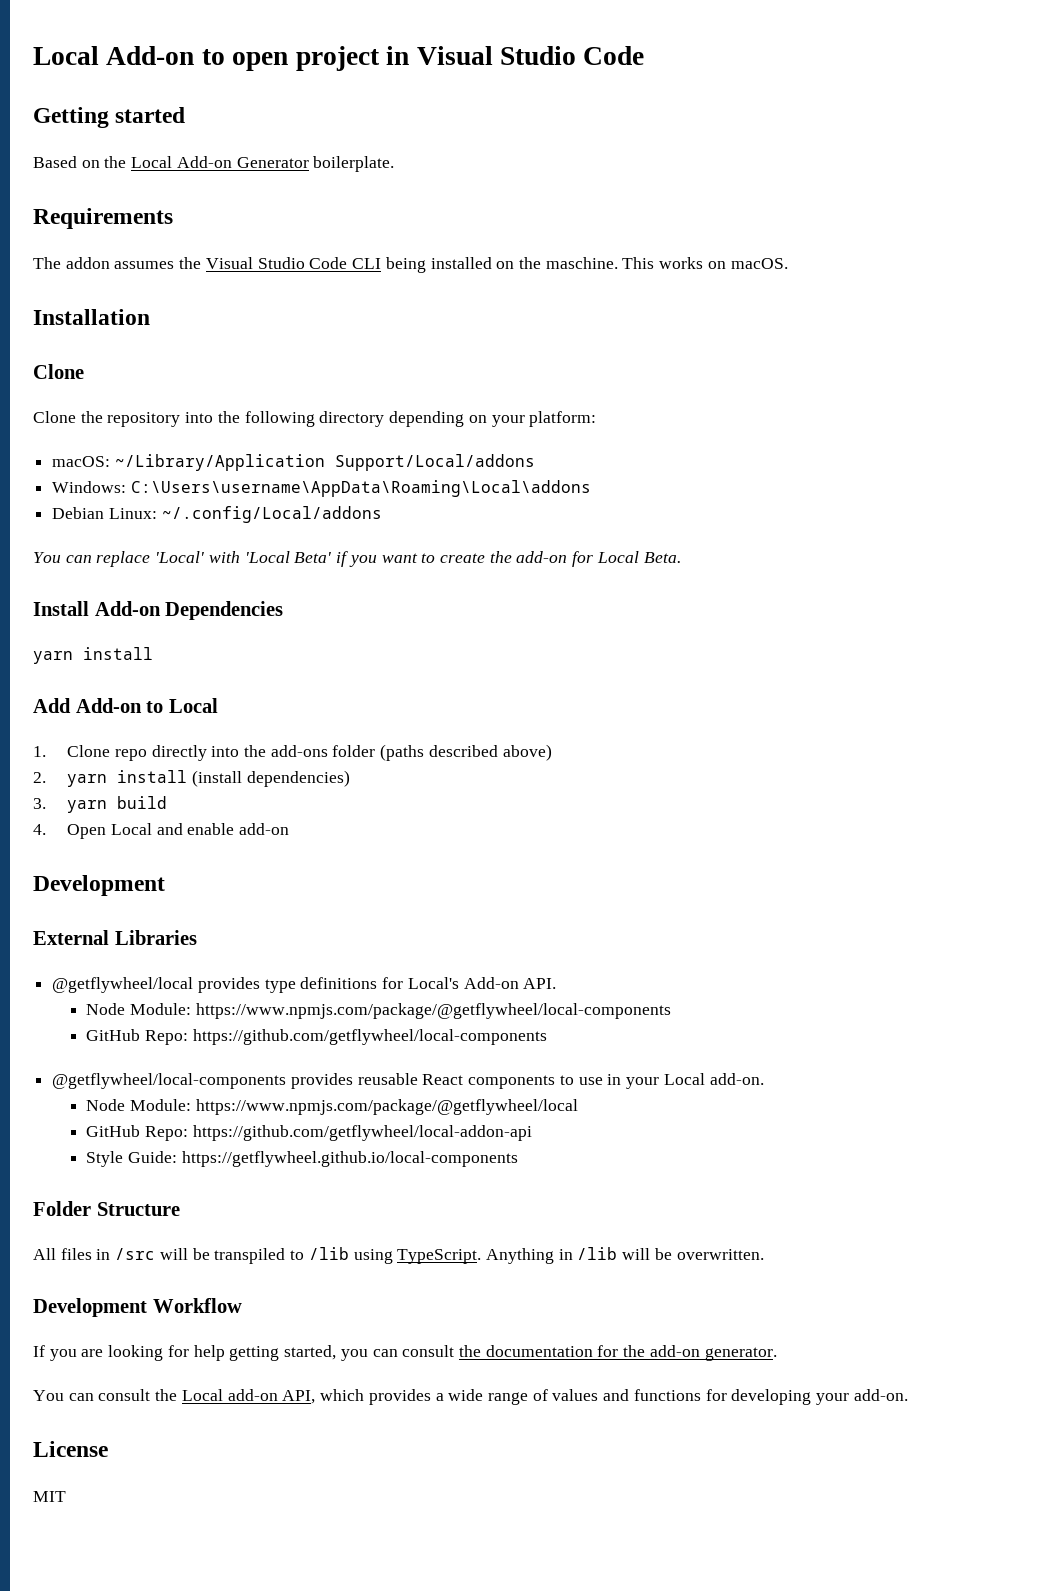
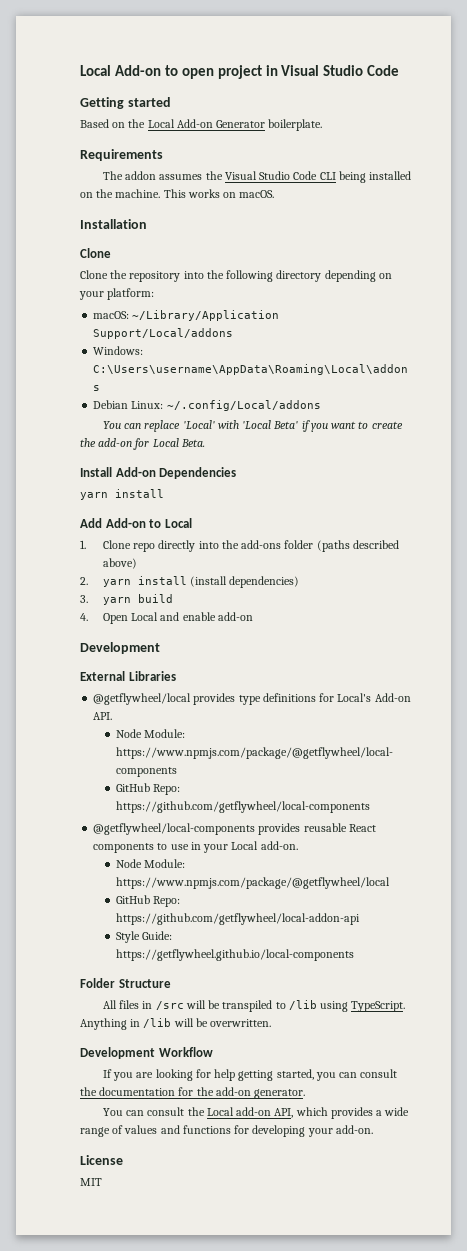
- The addon assumes the Visual Studio Code CLI being installed on the maschine.
+ The addon assumes the Visual Studio Code CLI being installed on the machine.

